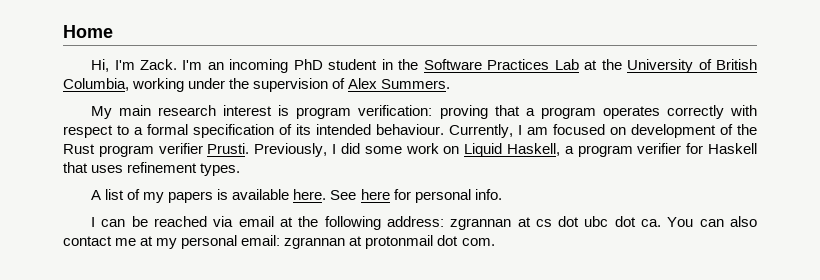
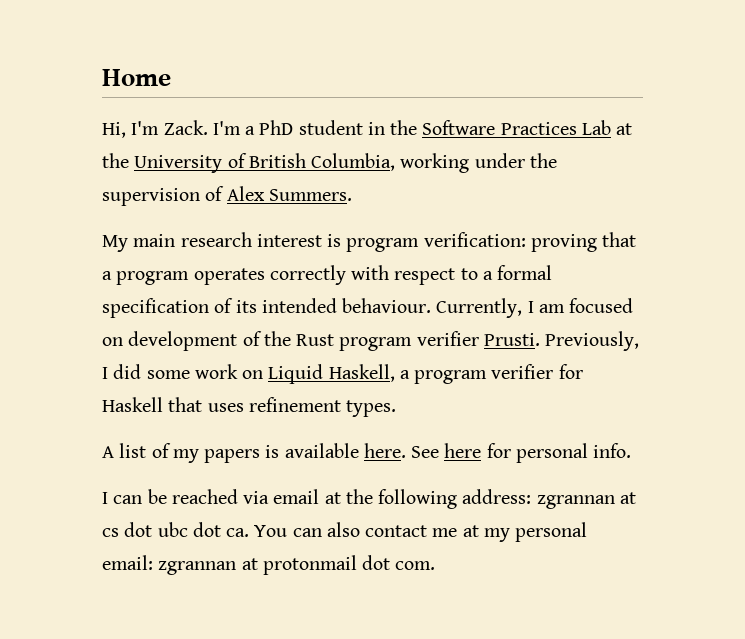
- I'm an incoming PhD student in the Software Practices Lab at the University of British Columbia, working under the supervision of Alex Summers.
+ I'm a PhD student in the Software Practices Lab at the University of British Columbia, working under the supervision of Alex Summers.

